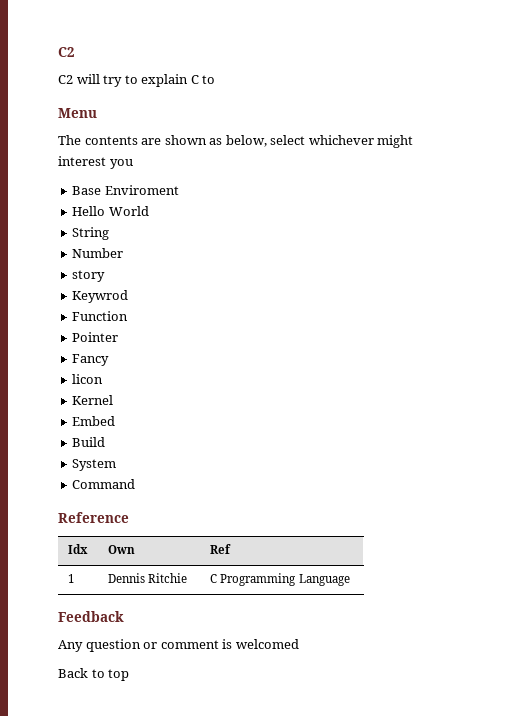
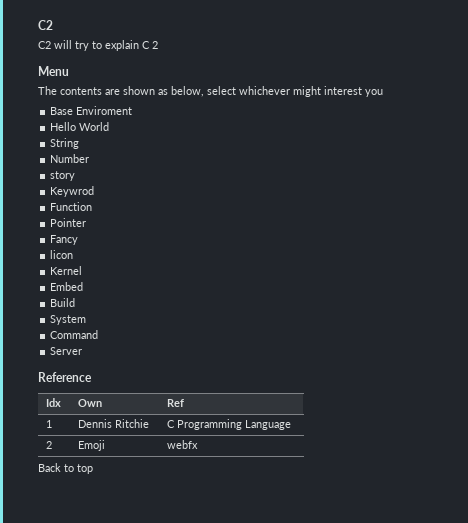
- C2 will try to explain C to
+ C2 will try to explain C 2
+ Server
- Feedback
- Any question or comment is welcomed
+ 2 | Emoji | webfx

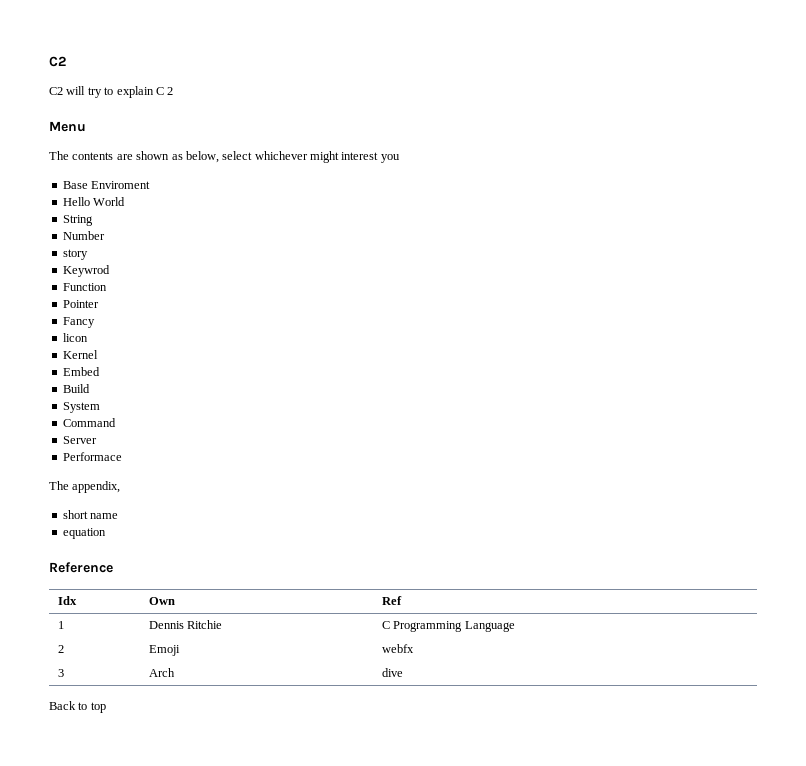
+ Performace
+ The appendix,
+ short name
+ equation
+ 3 | Arch | dive

